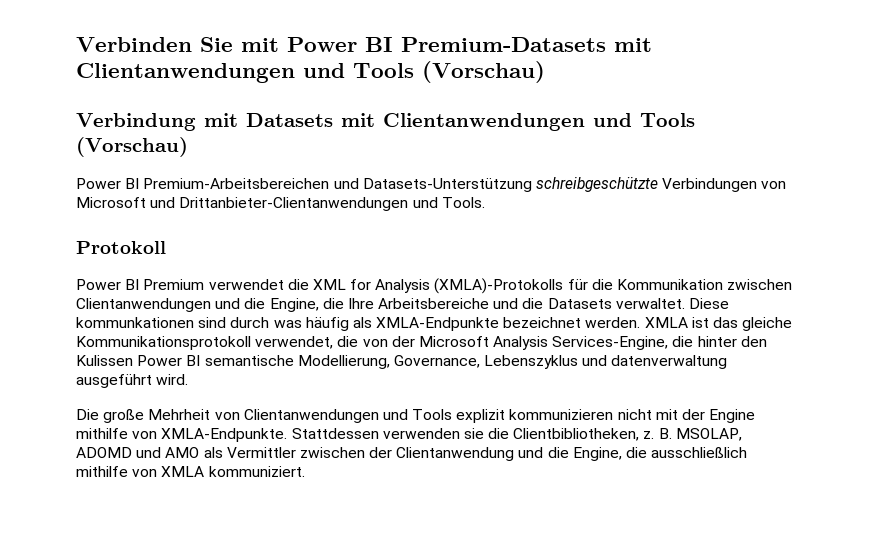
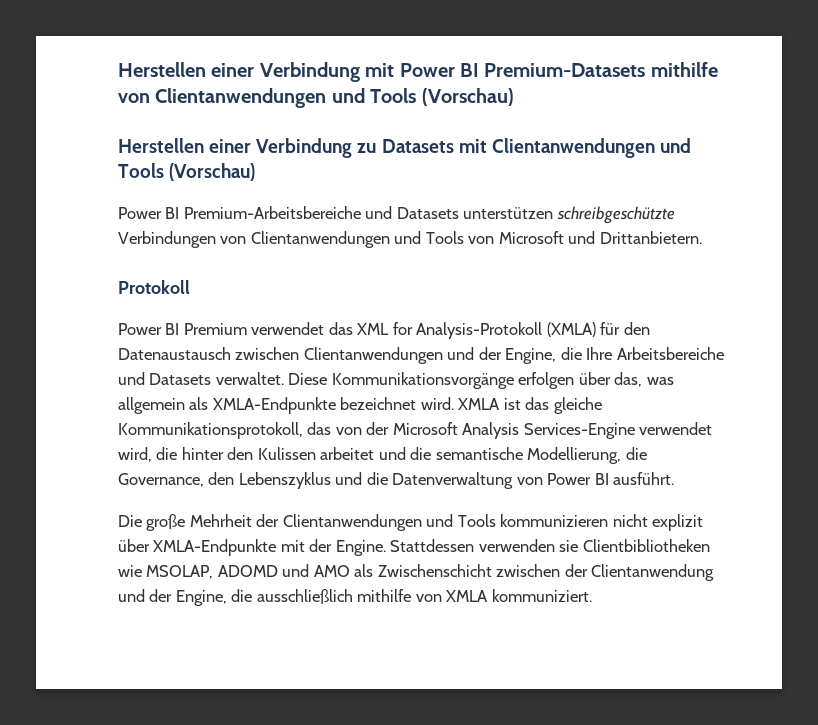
- Verbinden Sie mit Power BI Premium-Datasets mit Clientanwendungen und Tools (Vorschau)
- Verbindung mit Datasets mit Clientanwendungen und Tools (Vorschau)
+ Herstellen einer Verbindung mit Power BI Premium-Datasets mithilfe von Clientanwendungen und Tools (Vorschau)
+ Herstellen einer Verbindung zu Datasets mit Clientanwendungen und Tools (Vorschau)
- Power BI Premium-Arbeitsbereichen und Datasets-Unterstützung schreibgeschützte Verbindungen von Microsoft und Drittanbieter-Clientanwendungen und Tools.
+ Power BI Premium-Arbeitsbereiche und Datasets unterstützen schreibgeschützte Verbindungen von Clientanwendungen und Tools von Microsoft und Drittanbietern.
- Power BI Premium verwendet die XML for Analysis (XMLA)-Protokolls für die Kommunikation zwischen Clientanwendungen und die Engine, die Ihre Arbeitsbereiche und die Datasets verwaltet.
+ Power BI Premium verwendet das XML for Analysis-Protokoll (XMLA) für den Datenaustausch zwischen Clientanwendungen und der Engine, die Ihre Arbeitsbereiche und Datasets verwaltet.
- Diese kommunkationen sind durch was häufig als XMLA-Endpunkte bezeichnet werden.
+ Diese Kommunikationsvorgänge erfolgen über das, was allgemein als XMLA-Endpunkte bezeichnet wird.
- XMLA ist das gleiche Kommunikationsprotokoll verwendet, die von der Microsoft Analysis Services-Engine, die hinter den Kulissen Power BI semantische Modellierung, Governance, Lebenszyklus und datenverwaltung ausgeführt wird.
+ XMLA ist das gleiche Kommunikationsprotokoll, das von der Microsoft Analysis Services-Engine verwendet wird, die hinter den Kulissen arbeitet und die semantische Modellierung, die Governance, den Lebenszyklus und die Datenverwaltung von Power BI ausführt.
- Die große Mehrheit von Clientanwendungen und Tools explizit kommunizieren nicht mit der Engine mithilfe von XMLA-Endpunkte. Stattdessen verwenden sie die Clientbibliotheken, z. B. MSOLAP, ADOMD und AMO als Vermittler zwischen der Clientanwendung und die Engine, die ausschließlich mithilfe von XMLA kommuniziert.
+ Die große Mehrheit der Clientanwendungen und Tools kommunizieren nicht explizit über XMLA-Endpunkte mit der Engine. Stattdessen verwenden sie Clientbibliotheken wie MSOLAP, ADOMD und AMO als Zwischenschicht zwischen der Clientanwendung und der Engine, die ausschließlich mithilfe von XMLA kommuniziert.

